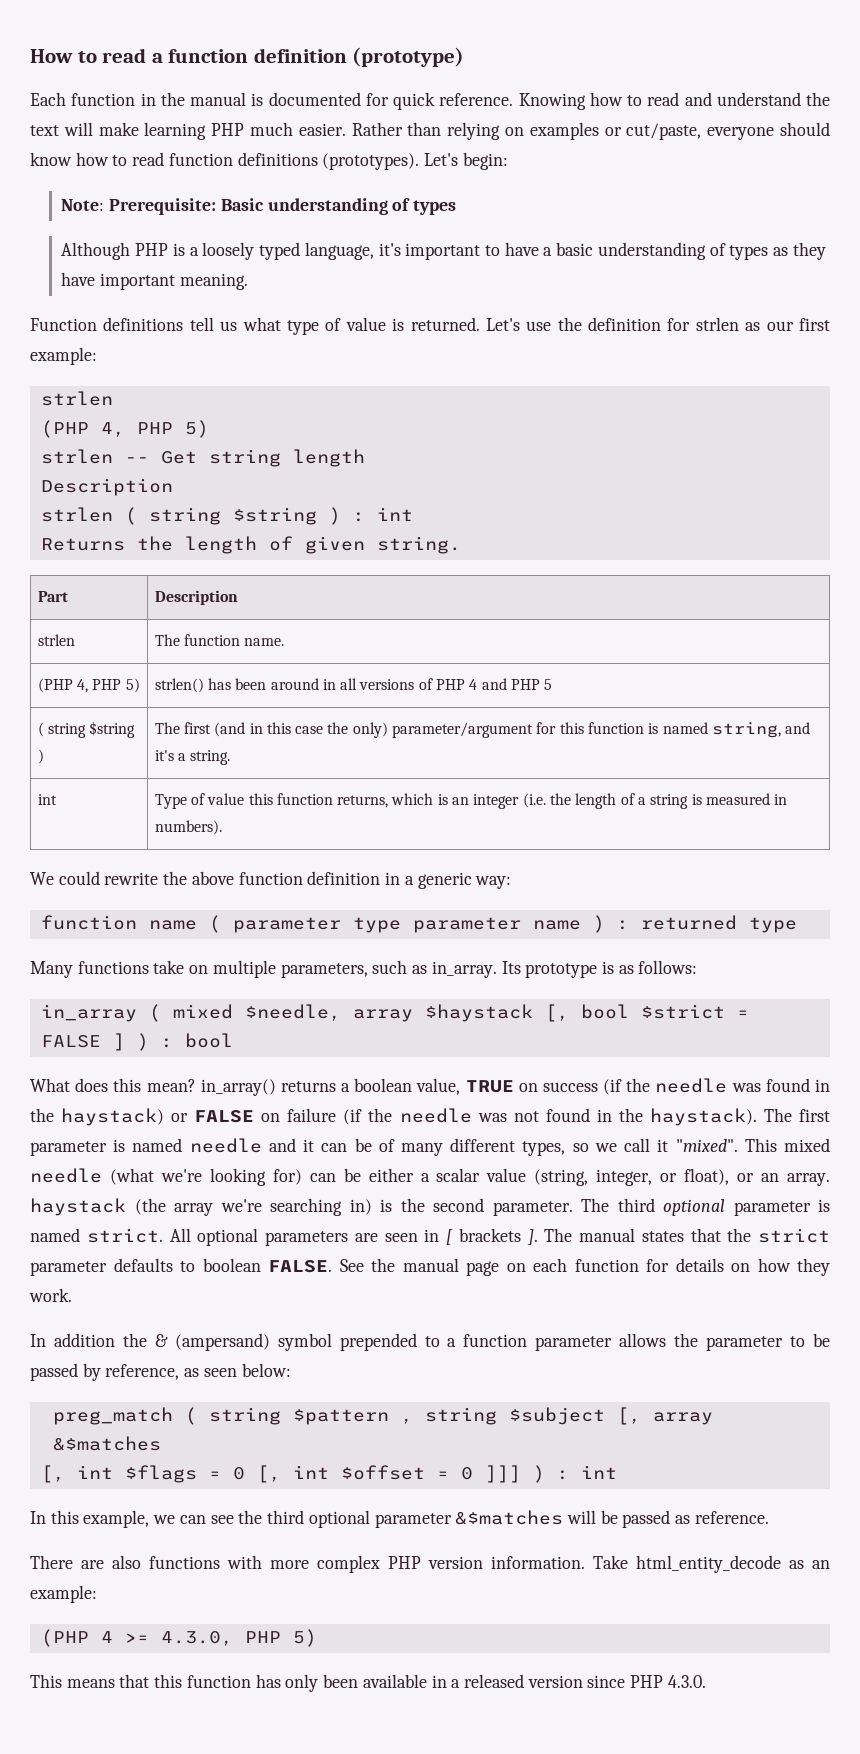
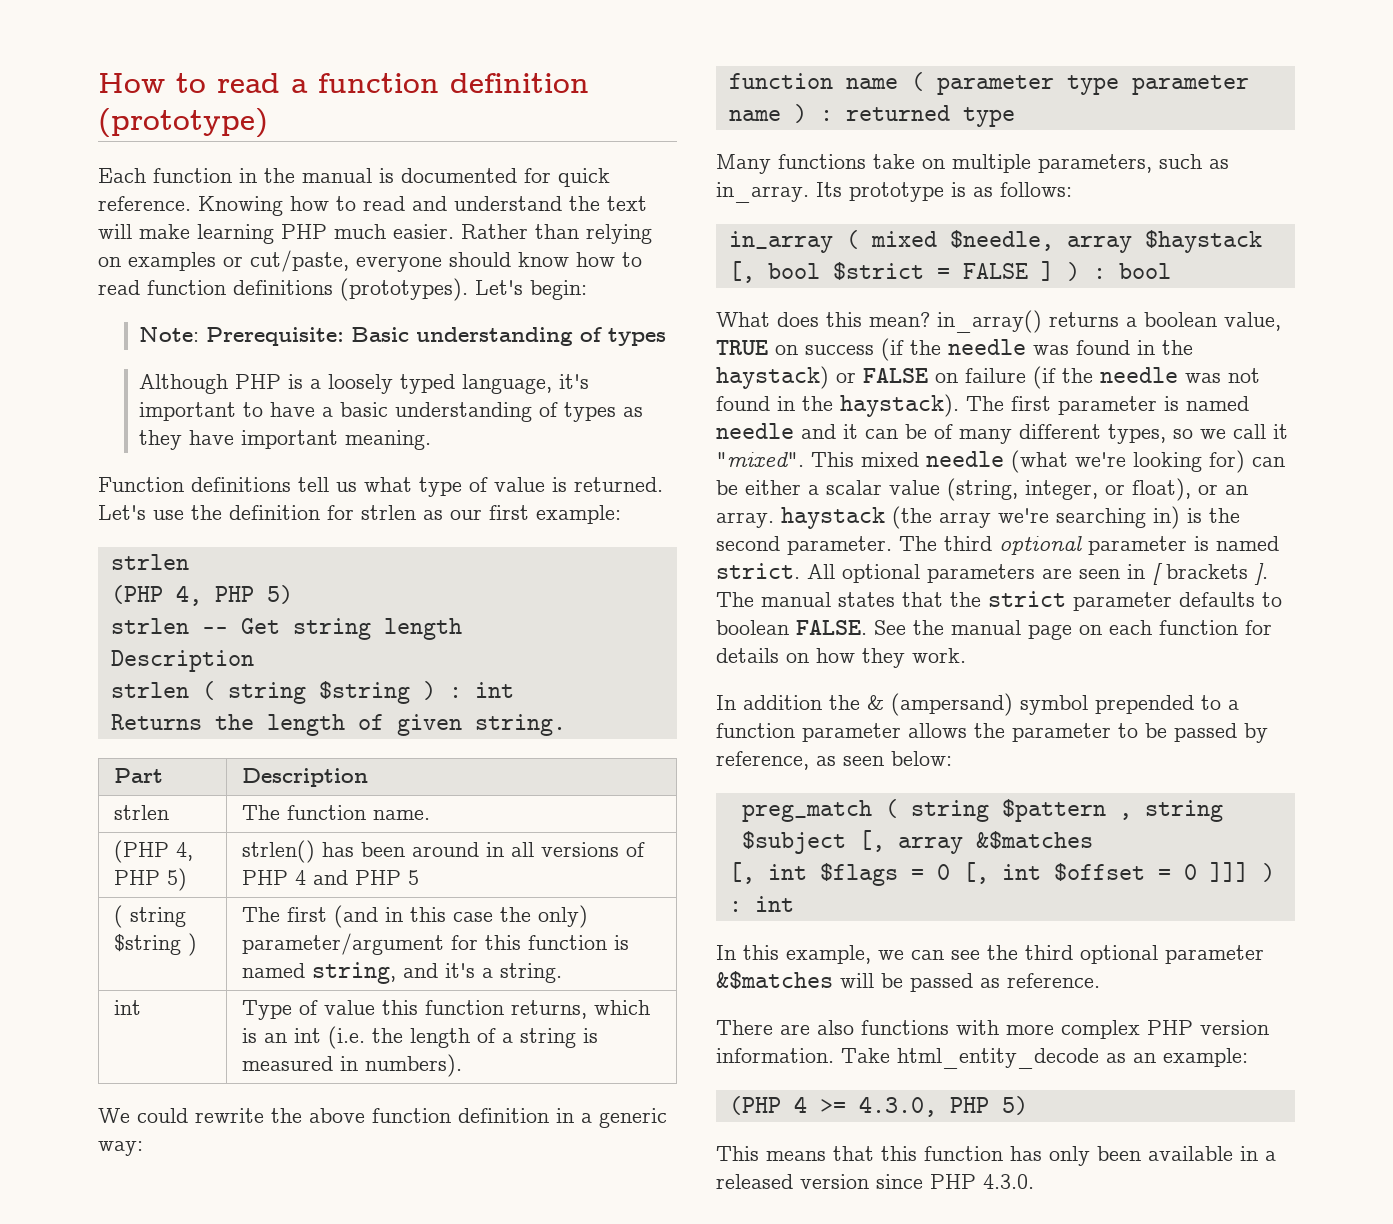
- int | Type of value this function returns, which is an integer (i.e. the length of a string is measured in numbers).
+ int | Type of value this function returns, which is an int (i.e. the length of a string is measured in numbers).

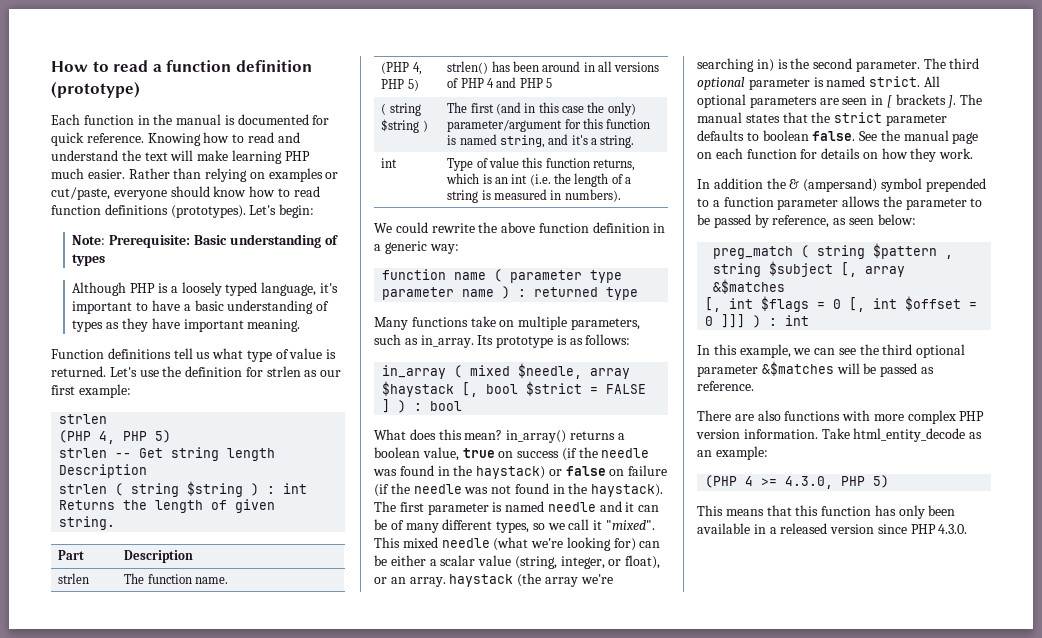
- What does this mean? in_array() returns a boolean value, TRUE on success (if the needle was found in the haystack) or FALSE on failure (if the needle was not found in the haystack).
+ What does this mean? in_array() returns a boolean value, true on success (if the needle was found in the haystack) or false on failure (if the needle was not found in the haystack).
- The manual states that the strict parameter defaults to boolean FALSE.
+ The manual states that the strict parameter defaults to boolean false.

